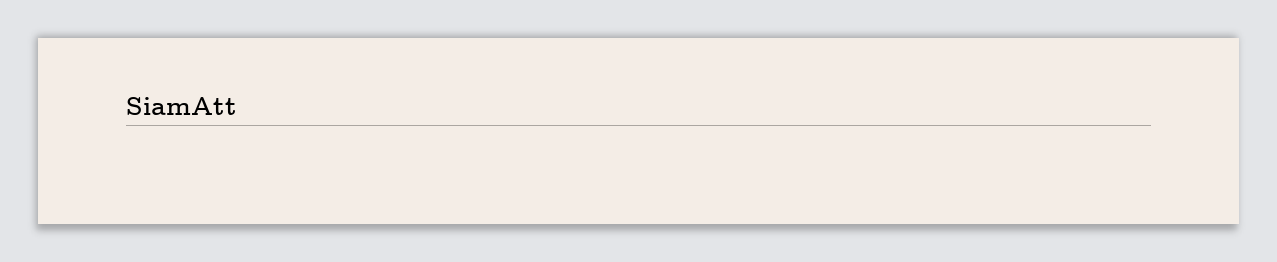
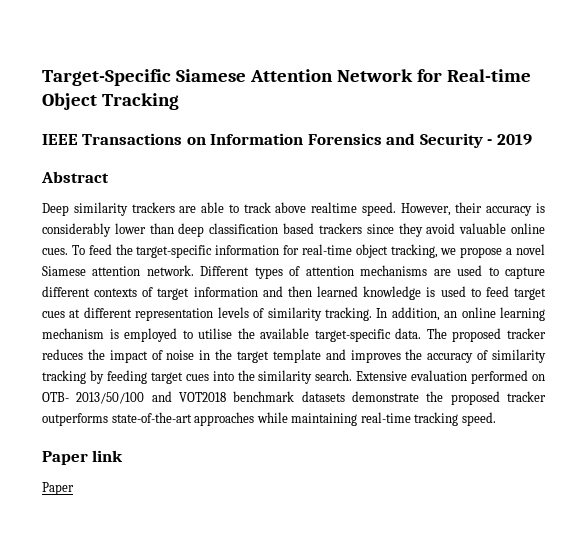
- SiamAtt
+ Target-Specific Siamese Attention Network for Real-time Object Tracking
+ IEEE Transactions on Information Forensics and Security - 2019
+ Abstract
+ Deep similarity trackers are able to track above realtime speed. However, their accuracy is considerably lower than deep classification based trackers since they avoid valuable online cues. To feed the target-specific information for real-time object tracking, we propose a novel Siamese attention network. Different types of attention mechanisms are used to capture different contexts of target information and then learned knowledge is used to feed target cues at different representation levels of similarity tracking. In addition, an online learning mechanism is employed to utilise the available target-specific data. The proposed tracker reduces the impact of noise in the target template and improves the accuracy of similarity tracking by feeding target cues into the similarity search. Extensive evaluation performed on OTB- 2013/50/100 and VOT2018 benchmark datasets demonstrate the proposed tracker outperforms state-of-the-art approaches while maintaining real-time tracking speed.
+ Paper link
+ Paper

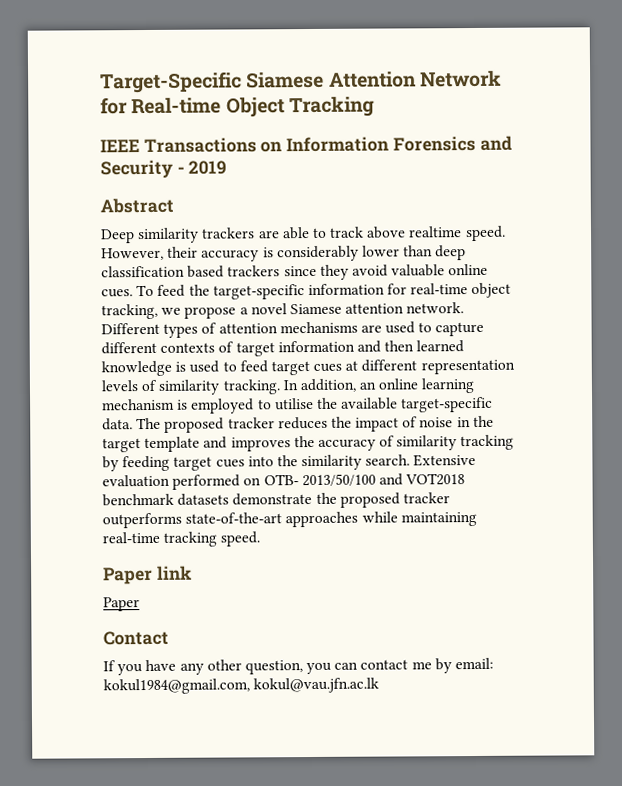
+ Contact
+ If you have any other question, you can contact me by email: kokul1984@gmail.com, kokul@vau.jfn.ac.lk

